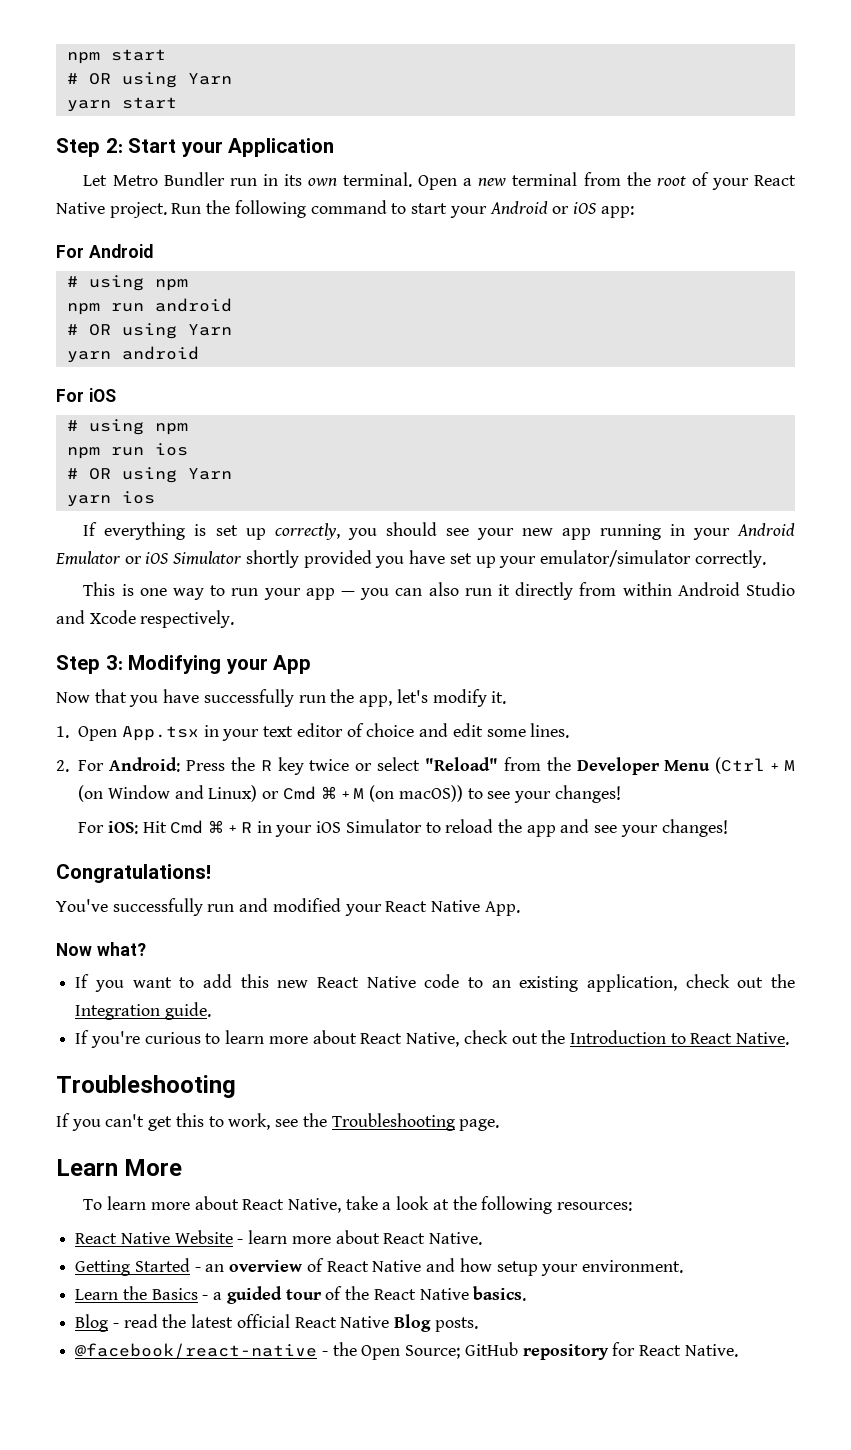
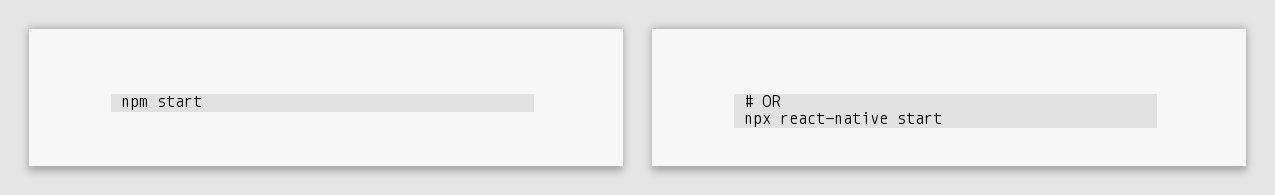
  npm start
- # OR using Yarn
- yarn start
- Step 2: Start your Application
- Let Metro Bundler run in its own terminal. Open a new terminal from the root of your React Native project. Run the following command to start your Android or iOS app:
- For Android
- # using npm
- npm run android
- # OR using Yarn
- yarn android
- For iOS
- # using npm
- npm run ios
- # OR using Yarn
- yarn ios
- If everything is set up correctly, you should see your new app running in your Android Emulator or iOS Simulator shortly provided you have set up your emulator/simulator correctly.
- This is one way to run your app — you can also run it directly from within Android Studio and Xcode respectively.
- Step 3: Modifying your App
- Now that you have successfully run the app, let's modify it.
- 1. Open App.tsx in your text editor of choice and edit some lines.
- 2. For Android: Press the R key twice or select "Reload" from the Developer Menu (Ctrl + M (on Window and Linux) or Cmd ⌘ + M (on macOS)) to see your changes!
- For iOS: Hit Cmd ⌘ + R in your iOS Simulator to reload the app and see your changes!
- Congratulations!
- You've successfully run and modified your React Native App.
- Now what?
- If you want to add this new React Native code to an existing application, check out the Integration guide.
- If you're curious to learn more about React Native, check out the Introduction to React Native.
- Troubleshooting
- If you can't get this to work, see the Troubleshooting page.
- Learn More
- To learn more about React Native, take a look at the following resources:
- React Native Website - learn more about React Native.
- Getting Started - an overview of React Native and how setup your environment.
- Learn the Basics - a guided tour of the React Native basics.
- Blog - read the latest official React Native Blog posts.
- @facebook/react-native - the Open Source; GitHub repository for React Native.
+ # OR
+ npx react-native start

